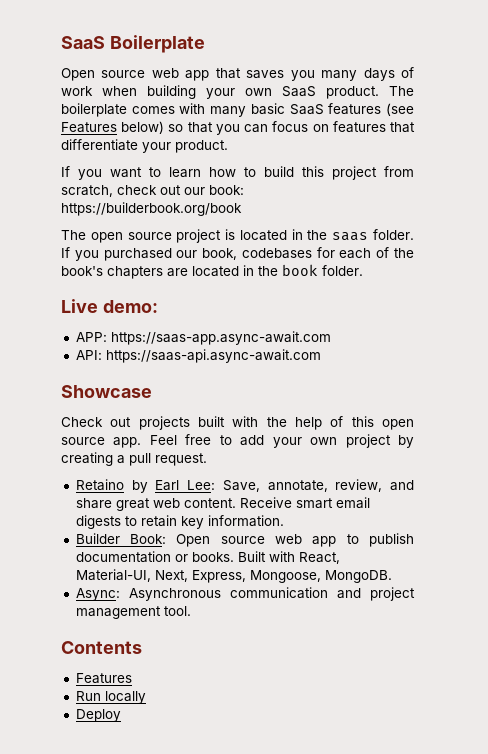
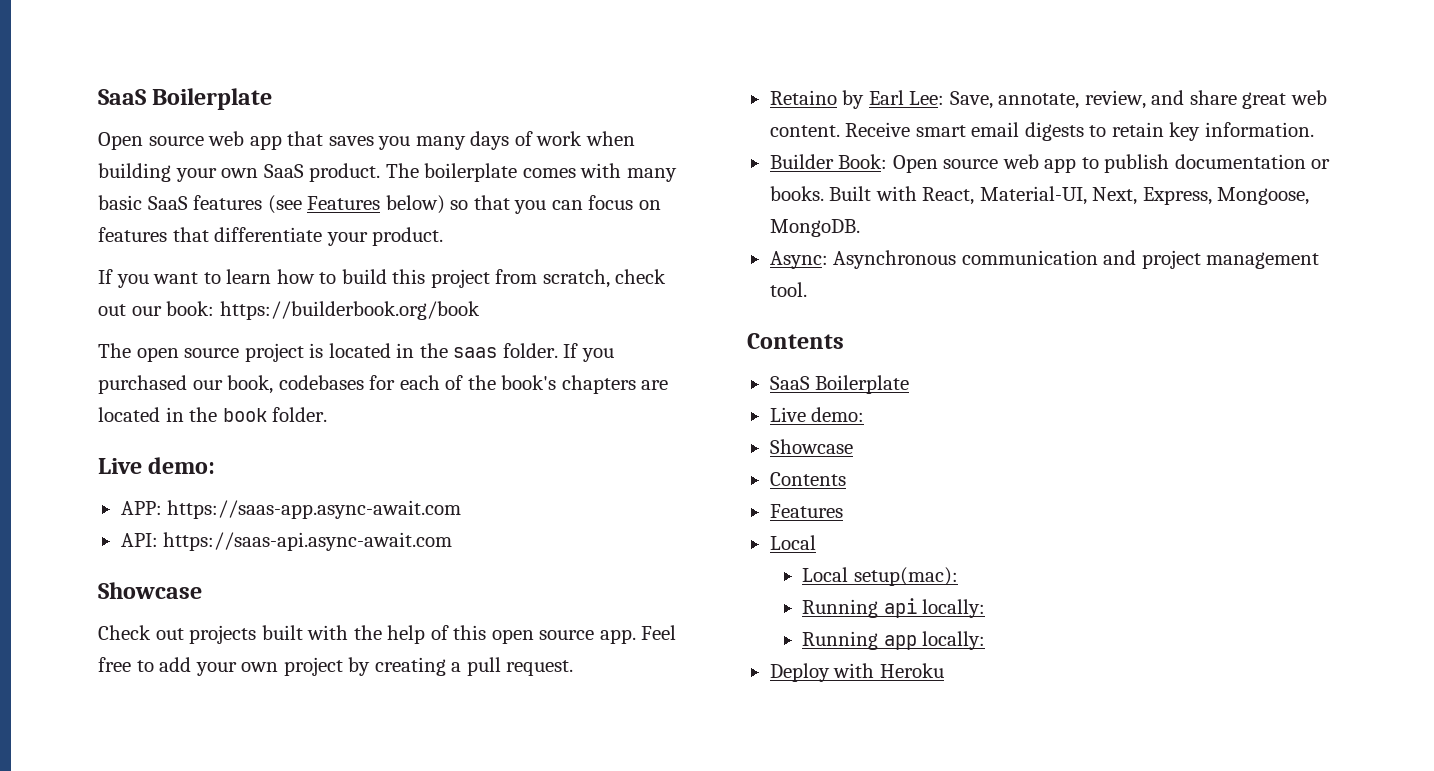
  Async: Asynchronous communication and project management tool.
  Contents
+ SaaS Boilerplate
+ Live demo:
+ Showcase
+ Contents
  Features
- Run locally
+ Local
+ Local setup(mac):
+ Running api locally:
+ Running app locally:
- Deploy
+ Deploy with Heroku

